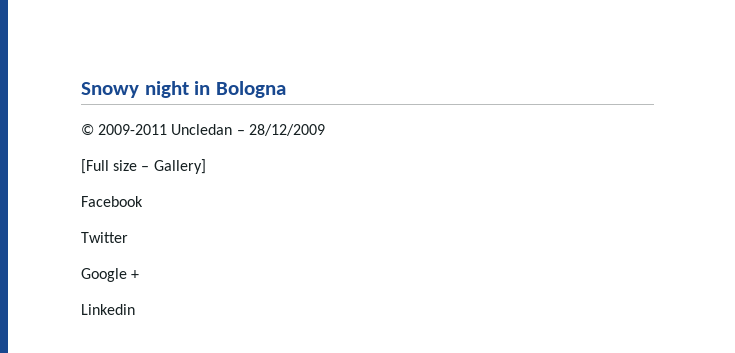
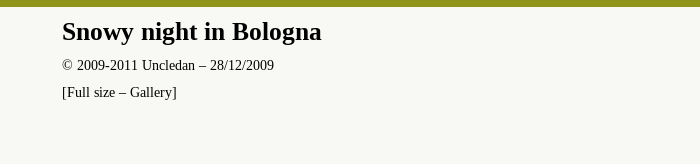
- Facebook
- Twitter
- Google +
- Linkedin

